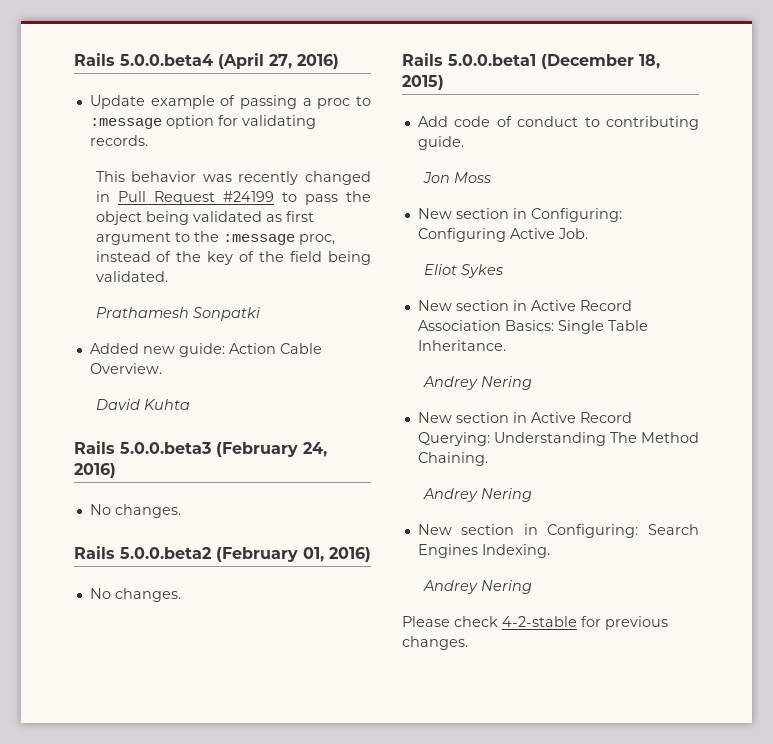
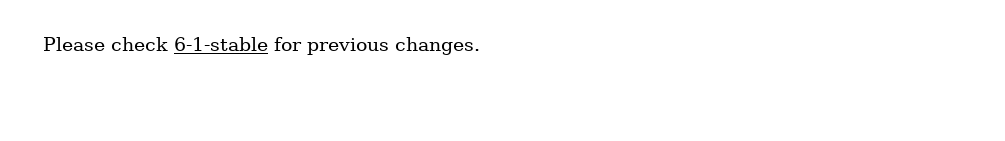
- Rails 5.0.0.beta4 (April 27, 2016)
- Update example of passing a proc to :message option for validating records.
- This behavior was recently changed in Pull Request #24199 to pass the object being validated as first argument to the :message proc, instead of the key of the field being validated.
- Prathamesh Sonpatki
- Added new guide: Action Cable Overview.
- David Kuhta
- Rails 5.0.0.beta3 (February 24, 2016)
- No changes.
- Rails 5.0.0.beta2 (February 01, 2016)
- No changes.
- Rails 5.0.0.beta1 (December 18, 2015)
- Add code of conduct to contributing guide.
- Jon Moss
- New section in Configuring: Configuring Active Job.
- Eliot Sykes
- New section in Active Record Association Basics: Single Table Inheritance.
- Andrey Nering
- New section in Active Record Querying: Understanding The Method Chaining.
- Andrey Nering
- New section in Configuring: Search Engines Indexing.
- Andrey Nering
- Please check 4-2-stable for previous changes.
+ Please check 6-1-stable for previous changes.

